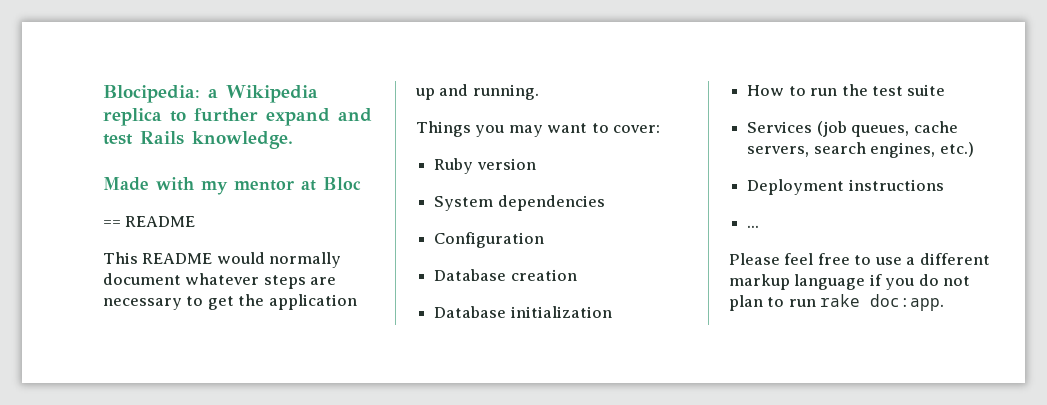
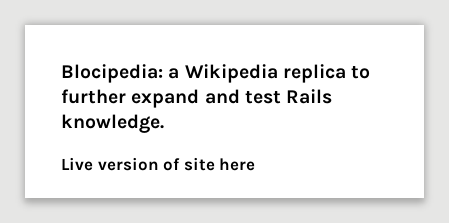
- Made with my mentor at Bloc
- == README
- This README would normally document whatever steps are necessary to get the application up and running.
- Things you may want to cover:
- Ruby version
- System dependencies
- Configuration
- Database creation
- Database initialization
- How to run the test suite
- Services (job queues, cache servers, search engines, etc.)
- Deployment instructions
- ...
- Please feel free to use a different markup language if you do not plan to run rake doc:app.
+ Live version of site here

